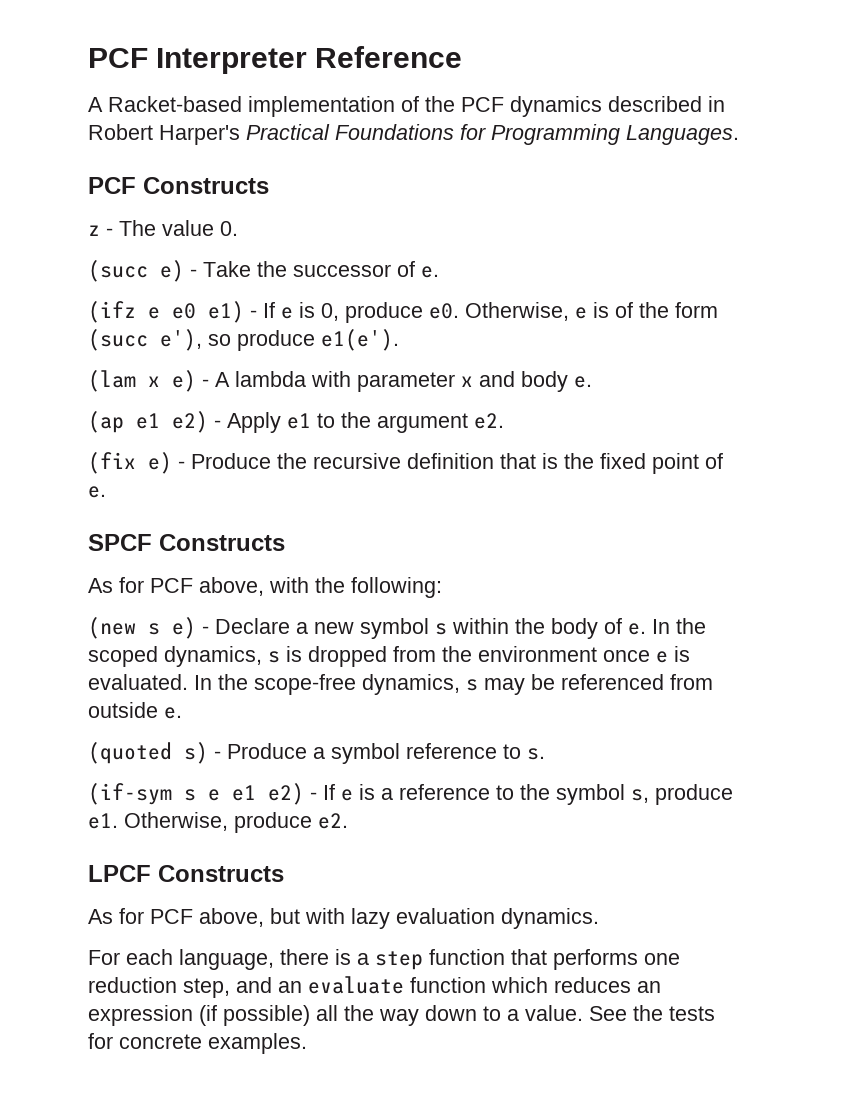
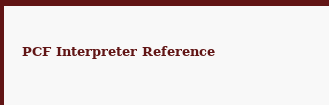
- A Racket-based implementation of the PCF dynamics described in Robert Harper's Practical Foundations for Programming Languages.
- PCF Constructs
- z - The value 0.
- (succ e) - Take the successor of e.
- (ifz e e0 e1) - If e is 0, produce e0. Otherwise, e is of the form (succ e'), so produce e1(e').
- (lam x e) - A lambda with parameter x and body e.
- (ap e1 e2) - Apply e1 to the argument e2.
- (fix e) - Produce the recursive definition that is the fixed point of e.
- SPCF Constructs
- As for PCF above, with the following:
- (new s e) - Declare a new symbol s within the body of e. In the scoped dynamics, s is dropped from the environment once e is evaluated. In the scope-free dynamics, s may be referenced from outside e.
- (quoted s) - Produce a symbol reference to s.
- (if-sym s e e1 e2) - If e is a reference to the symbol s, produce e1. Otherwise, produce e2.
- LPCF Constructs
- As for PCF above, but with lazy evaluation dynamics.
- For each language, there is a step function that performs one reduction step, and an evaluate function which reduces an expression (if possible) all the way down to a value. See the tests for concrete examples.

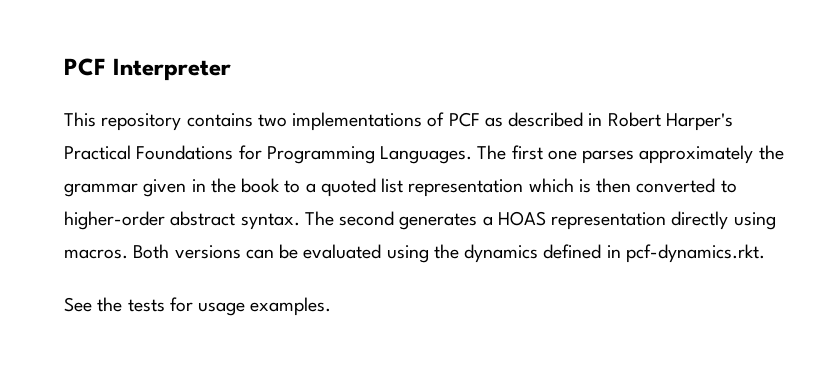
- PCF Interpreter Reference
+ PCF Interpreter
+ This repository contains two implementations of PCF as described in Robert Harper's Practical Foundations for Programming Languages. The first one parses approximately the grammar given in the book to a quoted list representation which is then converted to higher-order abstract syntax. The second generates a HOAS representation directly using macros. Both versions can be evaluated using the dynamics defined in pcf-dynamics.rkt.
+ See the tests for usage examples.

